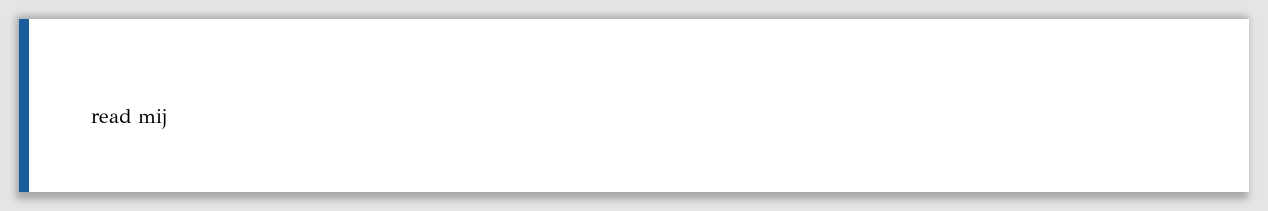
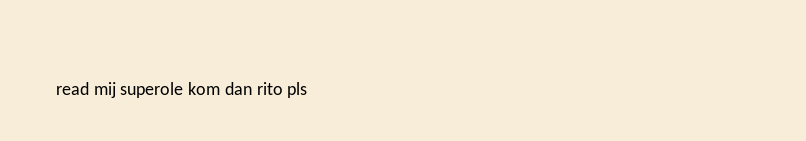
- read mij
+ read mij superole kom dan rito pls

